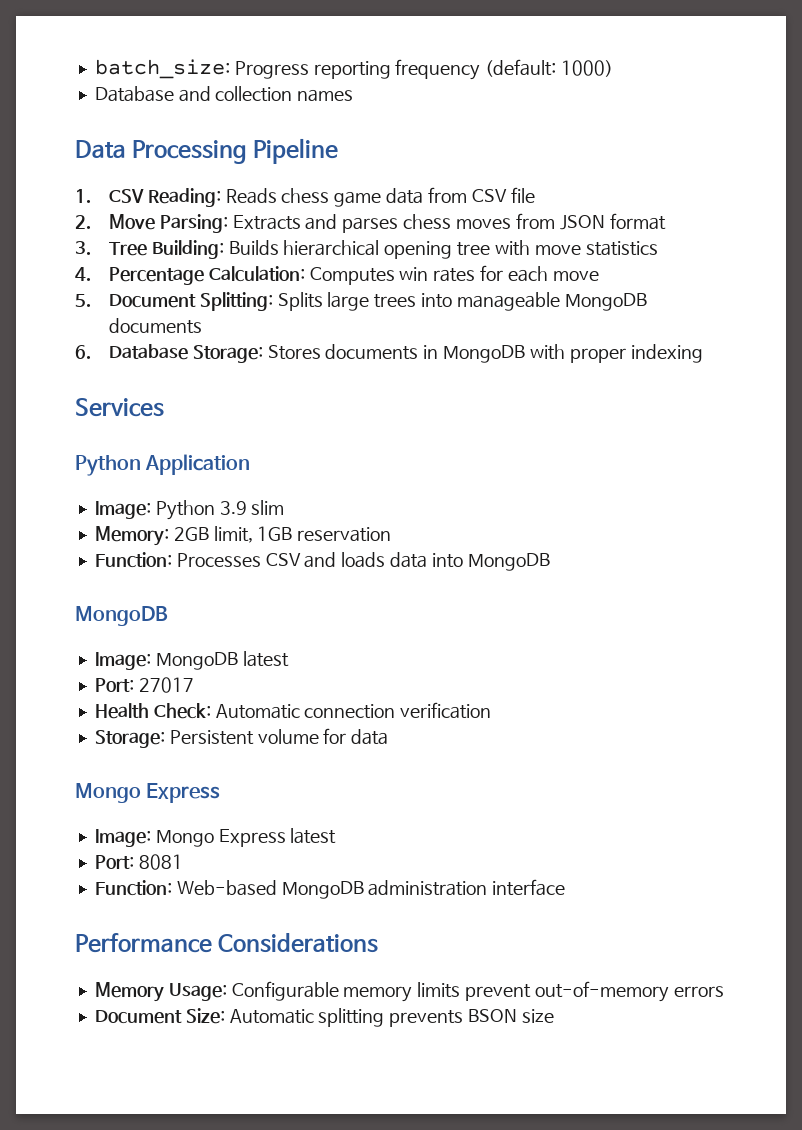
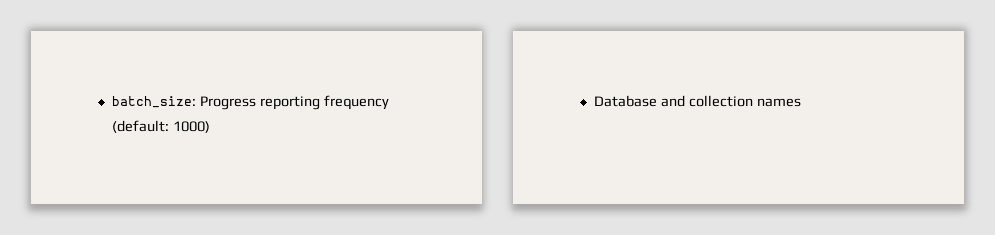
- Data Processing Pipeline
- 1. CSV Reading: Reads chess game data from CSV file
- 2. Move Parsing: Extracts and parses chess moves from JSON format
- 3. Tree Building: Builds hierarchical opening tree with move statistics
- 4. Percentage Calculation: Computes win rates for each move
- 5. Document Splitting: Splits large trees into manageable MongoDB documents
- 6. Database Storage: Stores documents in MongoDB with proper indexing
- Services
- Python Application
- Image: Python 3.9 slim
- Memory: 2GB limit, 1GB reservation
- Function: Processes CSV and loads data into MongoDB
- MongoDB
- Image: MongoDB latest
- Port: 27017
- Health Check: Automatic connection verification
- Storage: Persistent volume for data
- Mongo Express
- Image: Mongo Express latest
- Port: 8081
- Function: Web-based MongoDB administration interface
- Performance Considerations
- Memory Usage: Configurable memory limits prevent out-of-memory errors
- Document Size: Automatic splitting prevents BSON size

